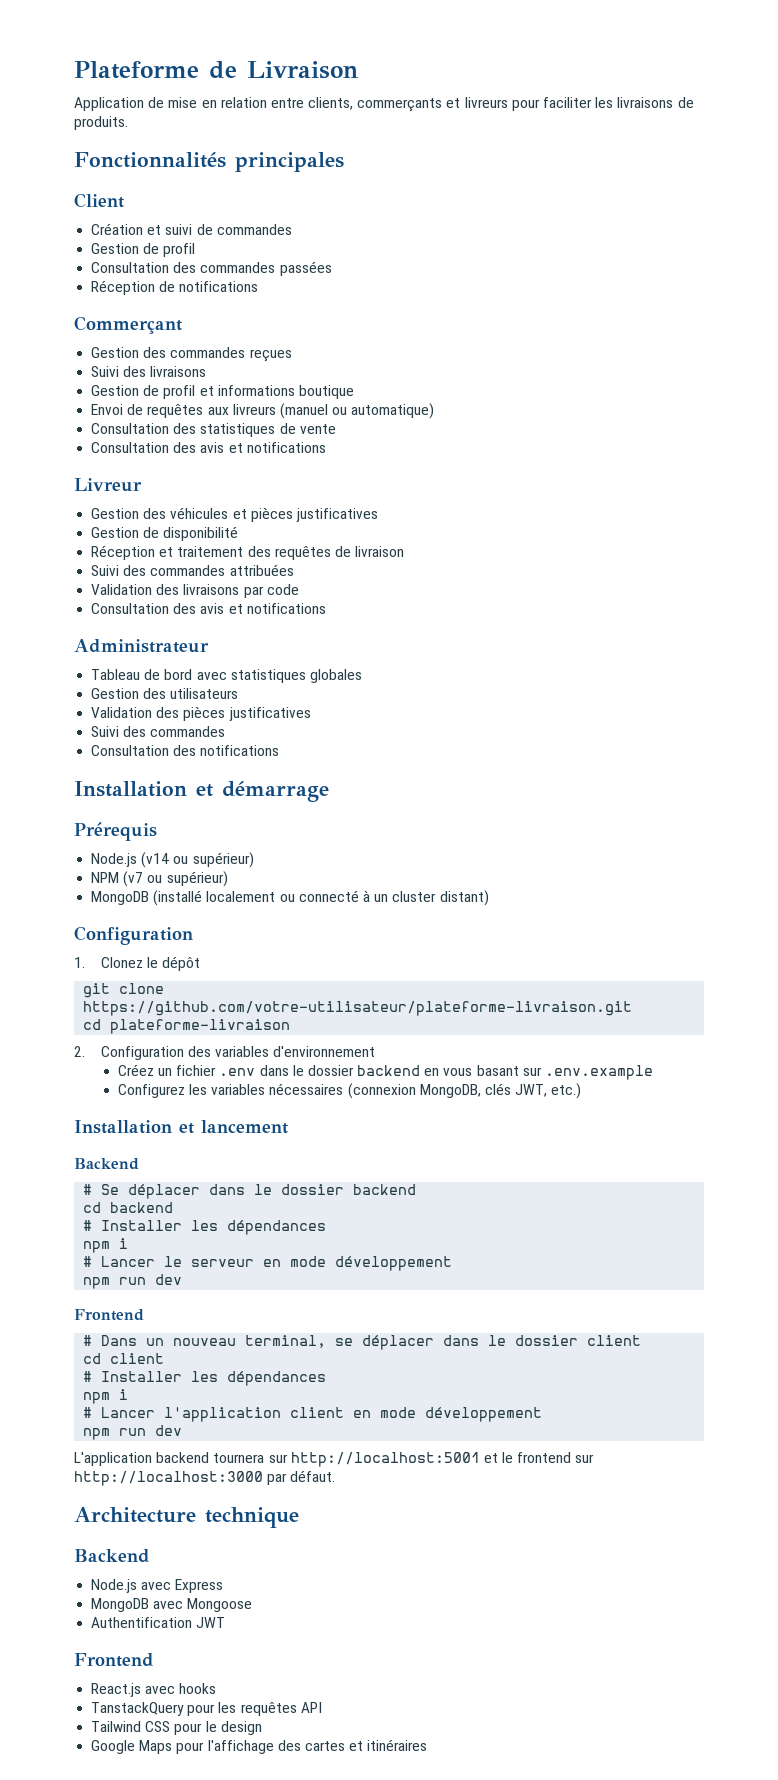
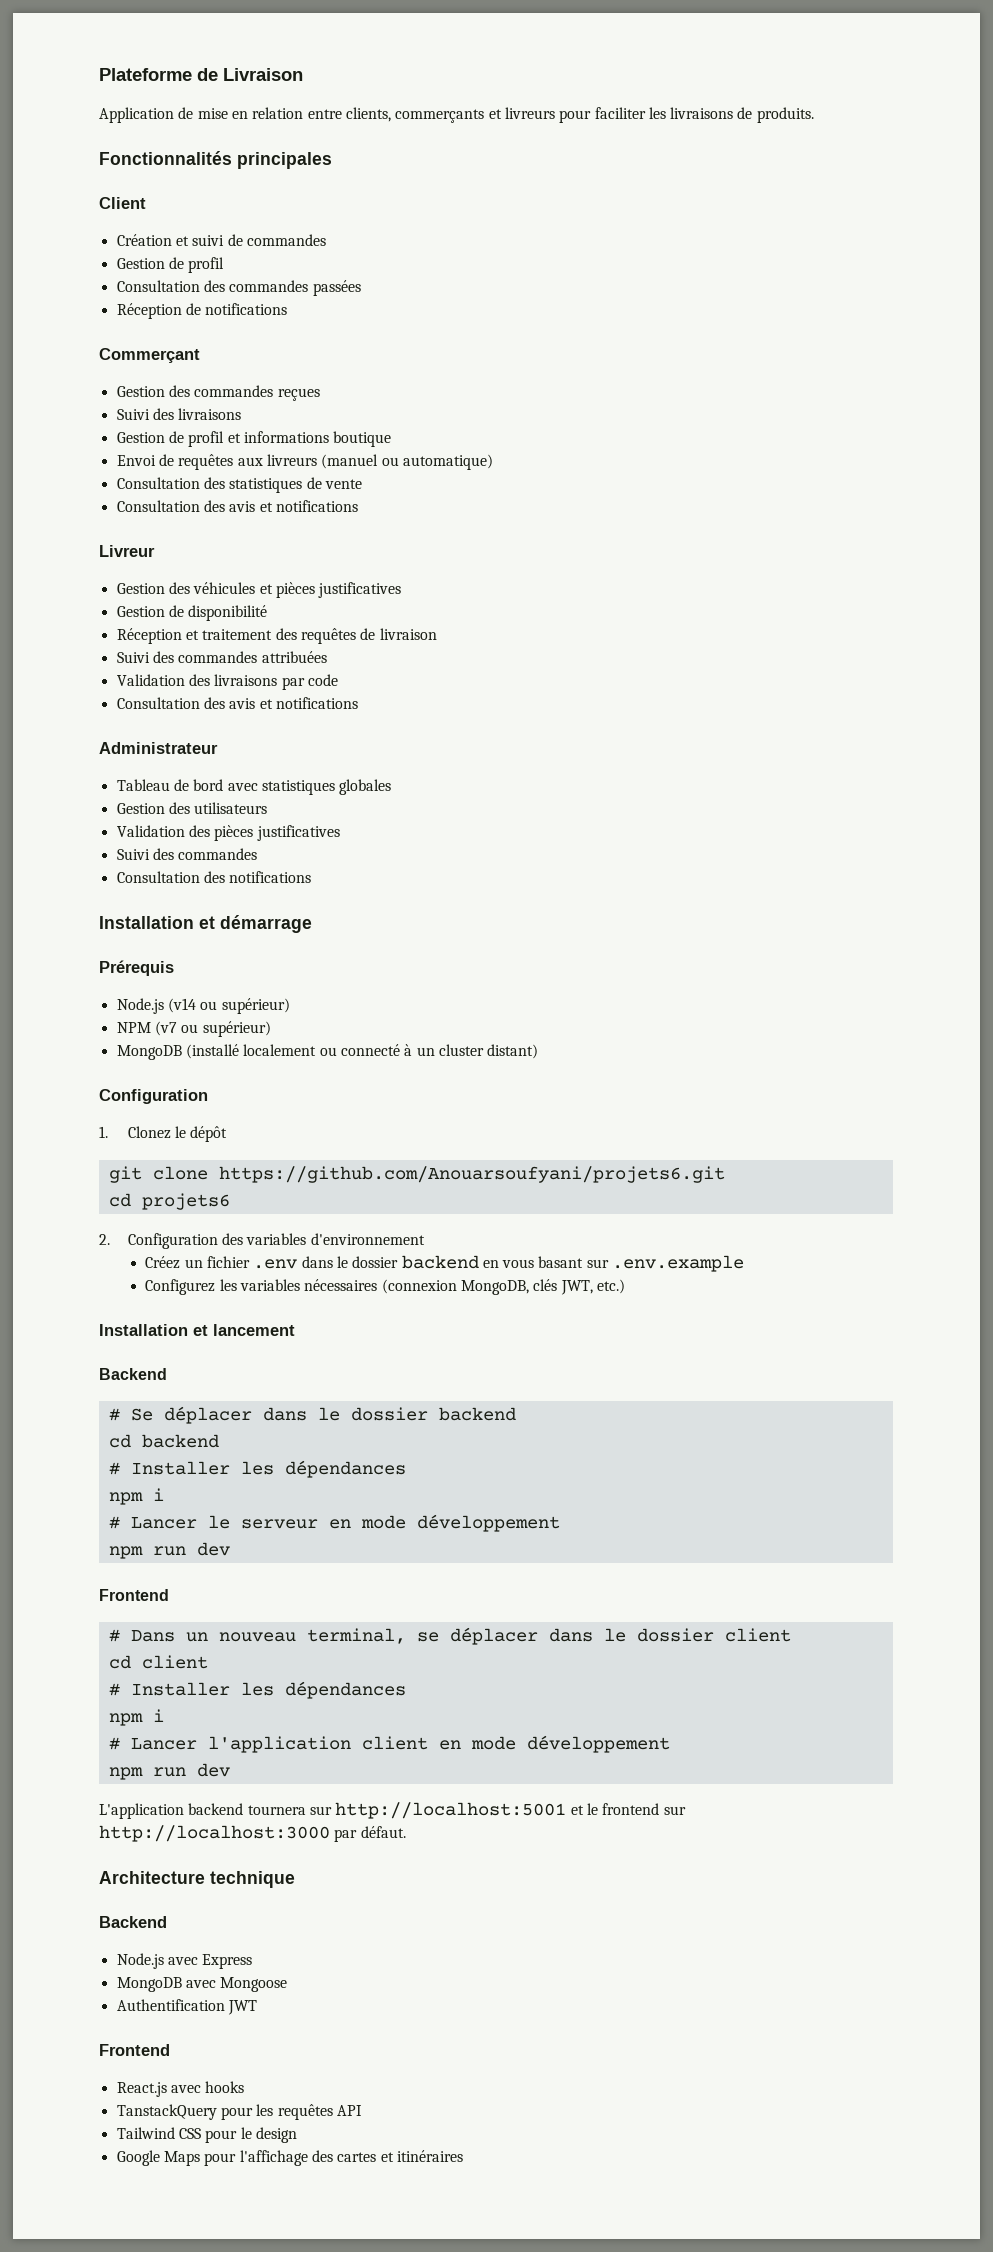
- git clone https://github.com/votre-utilisateur/plateforme-livraison.git
- cd plateforme-livraison
+ git clone https://github.com/Anouarsoufyani/projets6.git
+ cd projets6

